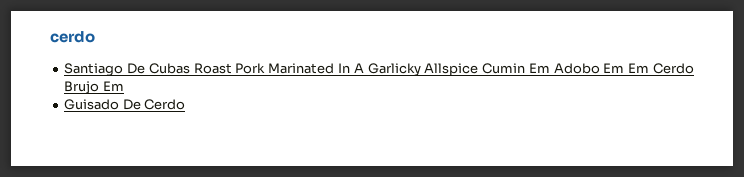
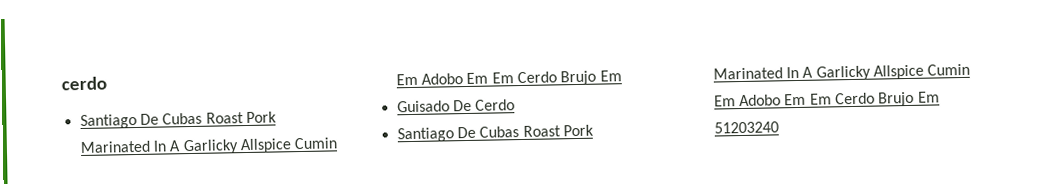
+ Santiago De Cubas Roast Pork Marinated In A Garlicky Allspice Cumin Em Adobo Em Em Cerdo Brujo Em 51203240

